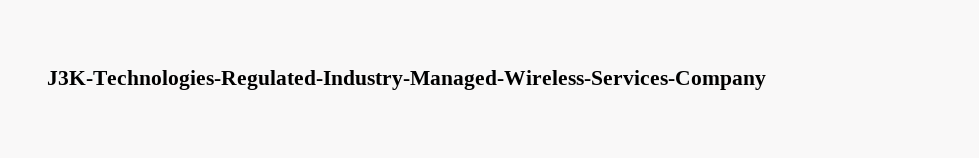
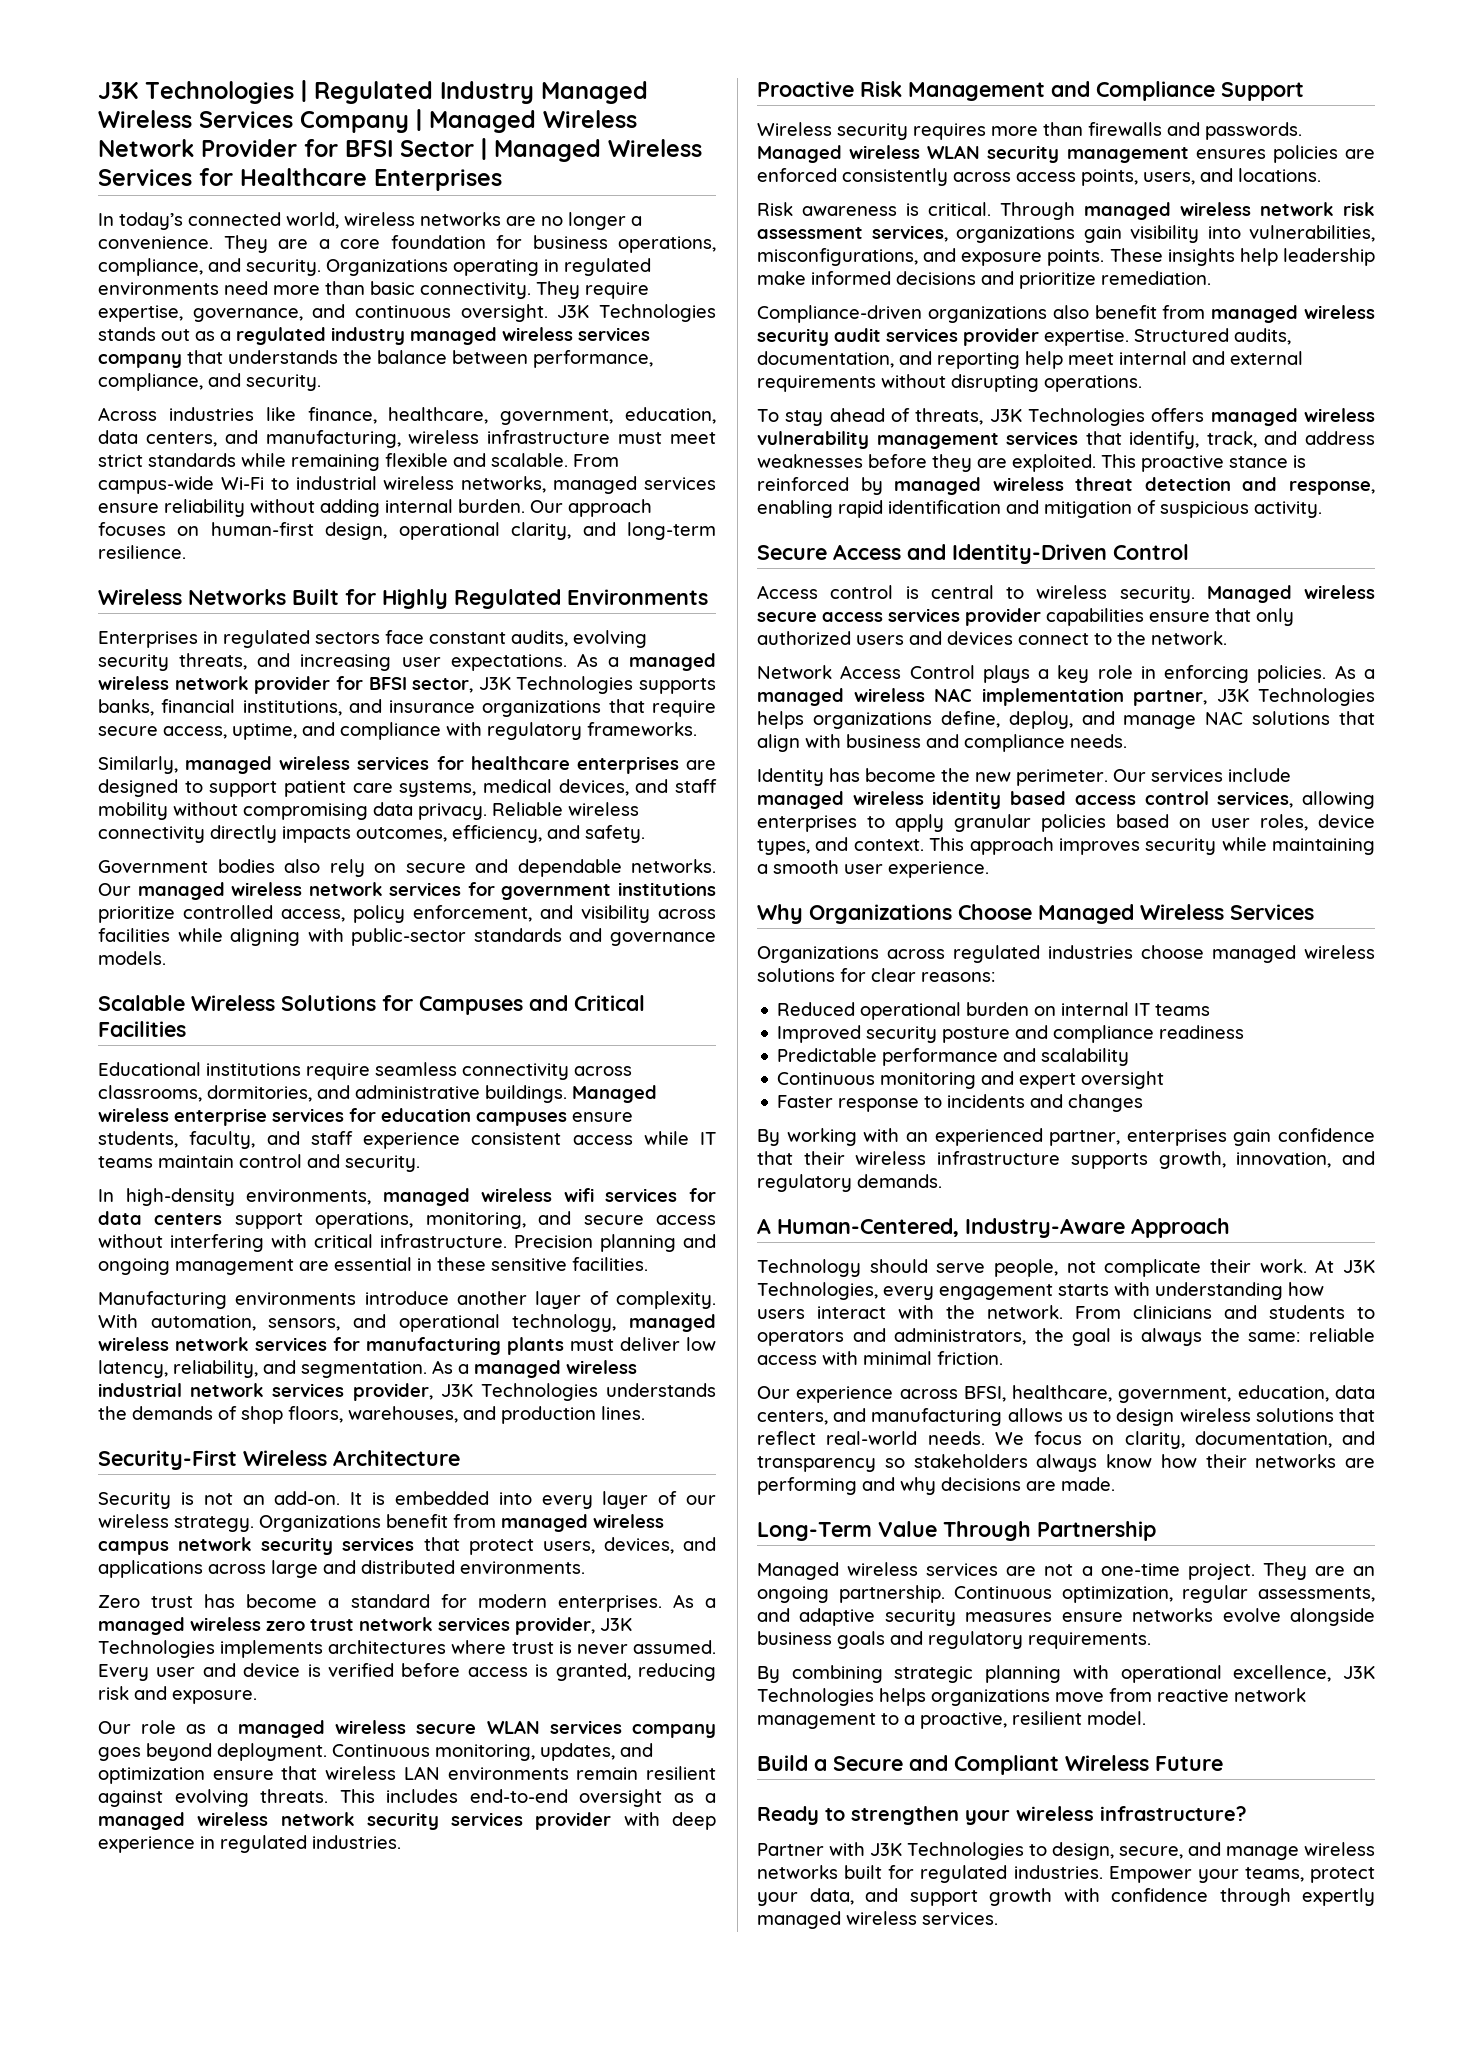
- J3K-Technologies-Regulated-Industry-Managed-Wireless-Services-Company
+ J3K Technologies | Regulated Industry Managed Wireless Services Company | Managed Wireless Network Provider for BFSI Sector | Managed Wireless Services for Healthcare Enterprises
+ In today’s connected world, wireless networks are no longer a convenience. They are a core foundation for business operations, compliance, and security. Organizations operating in regulated environments need more than basic connectivity. They require expertise, governance, and continuous oversight. J3K Technologies stands out as a regulated industry managed wireless services company that understands the balance between performance, compliance, and security.
+ Across industries like finance, healthcare, government, education, data centers, and manufacturing, wireless infrastructure must meet strict standards while remaining flexible and scalable. From campus-wide Wi-Fi to industrial wireless networks, managed services ensure reliability without adding internal burden. Our approach focuses on human-first design, operational clarity, and long-term resilience.
+ Wireless Networks Built for Highly Regulated Environments
+ Enterprises in regulated sectors face constant audits, evolving security threats, and increasing user expectations. As a managed wireless network provider for BFSI sector, J3K Technologies supports banks, financial institutions, and insurance organizations that require secure access, uptime, and compliance with regulatory frameworks.
+ Similarly, managed wireless services for healthcare enterprises are designed to support patient care systems, medical devices, and staff mobility without compromising data privacy. Reliable wireless connectivity directly impacts outcomes, efficiency, and safety.
+ Government bodies also rely on secure and dependable networks. Our managed wireless network services for government institutions prioritize controlled access, policy enforcement, and visibility across facilities while aligning with public-sector standards and governance models.
+ Scalable Wireless Solutions for Campuses and Critical Facilities
+ Educational institutions require seamless connectivity across classrooms, dormitories, and administrative buildings. Managed wireless enterprise services for education campuses ensure students, faculty, and staff experience consistent access while IT teams maintain control and security.
+ In high-density environments, managed wireless wifi services for data centers support operations, monitoring, and secure access without interfering with critical infrastructure. Precision planning and ongoing management are essential in these sensitive facilities.
+ Manufacturing environments introduce another layer of complexity. With automation, sensors, and operational technology, managed wireless network services for manufacturing plants must deliver low latency, reliability, and segmentation. As a managed wireless industrial network services provider, J3K Technologies understands the demands of shop floors, warehouses, and production lines.
+ Security-First Wireless Architecture
+ Security is not an add-on. It is embedded into every layer of our wireless strategy. Organizations benefit from managed wireless campus network security services that protect users, devices, and applications across large and distributed environments.
+ Zero trust has become a standard for modern enterprises. As a managed wireless zero trust network services provider, J3K Technologies implements architectures where trust is never assumed. Every user and device is verified before access is granted, reducing risk and exposure.
+ Our role as a managed wireless secure WLAN services company goes beyond deployment. Continuous monitoring, updates, and optimization ensure that wireless LAN environments remain resilient against evolving threats. This includes end-to-end oversight as a managed wireless network security services provider with deep experience in regulated industries.
+ Proactive Risk Management and Compliance Support
+ Wireless security requires more than firewalls and passwords. Managed wireless WLAN security management ensures policies are enforced consistently across access points, users, and locations.
+ Risk awareness is critical. Through managed wireless network risk assessment services, organizations gain visibility into vulnerabilities, misconfigurations, and exposure points. These insights help leadership make informed decisions and prioritize remediation.
+ Compliance-driven organizations also benefit from managed wireless security audit services provider expertise. Structured audits, documentation, and reporting help meet internal and external requirements without disrupting operations.
+ To stay ahead of threats, J3K Technologies offers managed wireless vulnerability management services that identify, track, and address weaknesses before they are exploited. This proactive stance is reinforced by managed wireless threat detection and response, enabling rapid identification and mitigation of suspicious activity.
+ Secure Access and Identity-Driven Control
+ Access control is central to wireless security. Managed wireless secure access services provider capabilities ensure that only authorized users and devices connect to the network.
+ Network Access Control plays a key role in enforcing policies. As a managed wireless NAC implementation partner, J3K Technologies helps organizations define, deploy, and manage NAC solutions that align with business and compliance needs.
+ Identity has become the new perimeter. Our services include managed wireless identity based access control services, allowing enterprises to apply granular policies based on user roles, device types, and context. This approach improves security while maintaining a smooth user experience.
+ Why Organizations Choose Managed Wireless Services
+ Organizations across regulated industries choose managed wireless solutions for clear reasons:
+ Reduced operational burden on internal IT teams
+ Improved security posture and compliance readiness
+ Predictable performance and scalability
+ Continuous monitoring and expert oversight
+ Faster response to incidents and changes
+ By working with an experienced partner, enterprises gain confidence that their wireless infrastructure supports growth, innovation, and regulatory demands.
+ A Human-Centered, Industry-Aware Approach
+ Technology should serve people, not complicate their work. At J3K Technologies, every engagement starts with understanding how users interact with the network. From clinicians and students to operators and administrators, the goal is always the same: reliable access with minimal friction.
+ Our experience across BFSI, healthcare, government, education, data centers, and manufacturing allows us to design wireless solutions that reflect real-world needs. We focus on clarity, documentation, and transparency so stakeholders always know how their networks are performing and why decisions are made.
+ Long-Term Value Through Partnership
+ Managed wireless services are not a one-time project. They are an ongoing partnership. Continuous optimization, regular assessments, and adaptive security measures ensure networks evolve alongside business goals and regulatory requirements.
+ By combining strategic planning with operational excellence, J3K Technologies helps organizations move from reactive network management to a proactive, resilient model.
+ Build a Secure and Compliant Wireless Future
+ Ready to strengthen your wireless infrastructure?
+ Partner with J3K Technologies to design, secure, and manage wireless networks built for regulated industries. Empower your teams, protect your data, and support growth with confidence through expertly managed wireless services.

